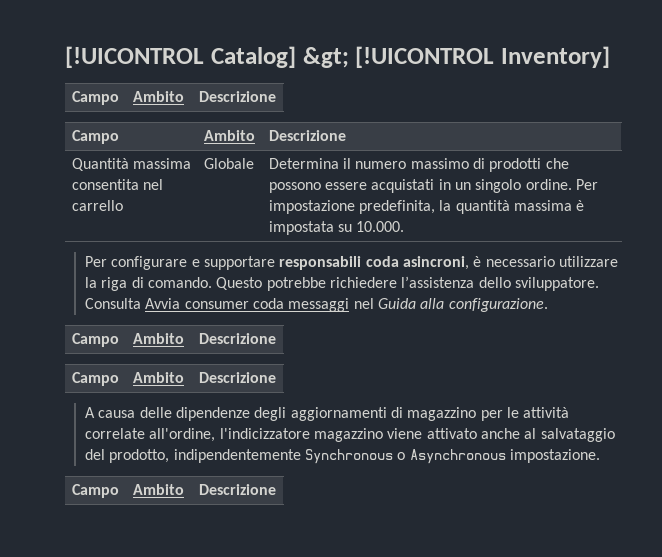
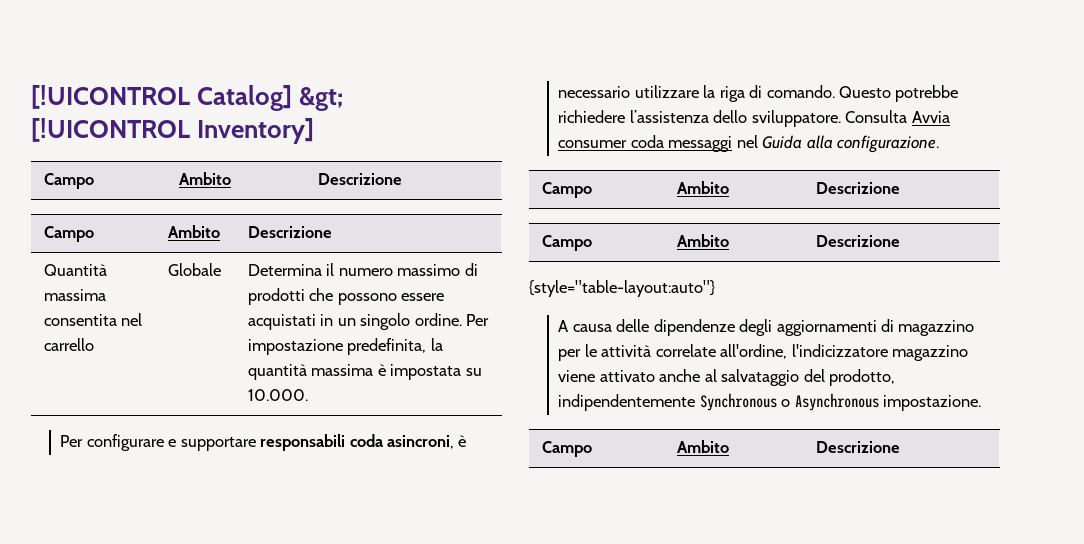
+ {style="table-layout:auto"}

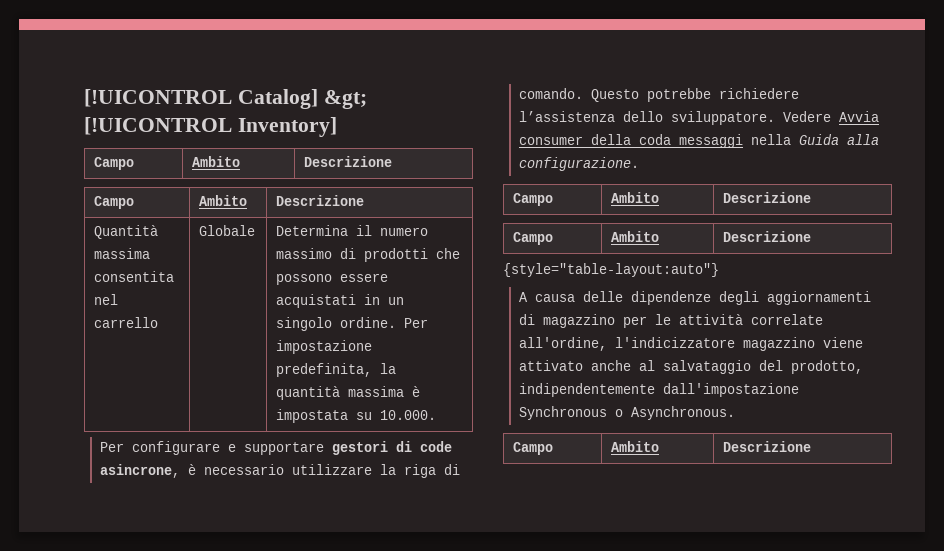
- Per configurare e supportare responsabili coda asincroni, è necessario utilizzare la riga di comando.
+ Per configurare e supportare gestori di code asincrone, è necessario utilizzare la riga di comando.
- Consulta Avvia consumer coda messaggi nel Guida alla configurazione.
+ Vedere Avvia consumer della coda messaggi nella Guida alla configurazione.
- A causa delle dipendenze degli aggiornamenti di magazzino per le attività correlate all'ordine, l'indicizzatore magazzino viene attivato anche al salvataggio del prodotto, indipendentemente Synchronous o Asynchronous impostazione.
+ A causa delle dipendenze degli aggiornamenti di magazzino per le attività correlate all'ordine, l'indicizzatore magazzino viene attivato anche al salvataggio del prodotto, indipendentemente dall'impostazione Synchronous o Asynchronous.

